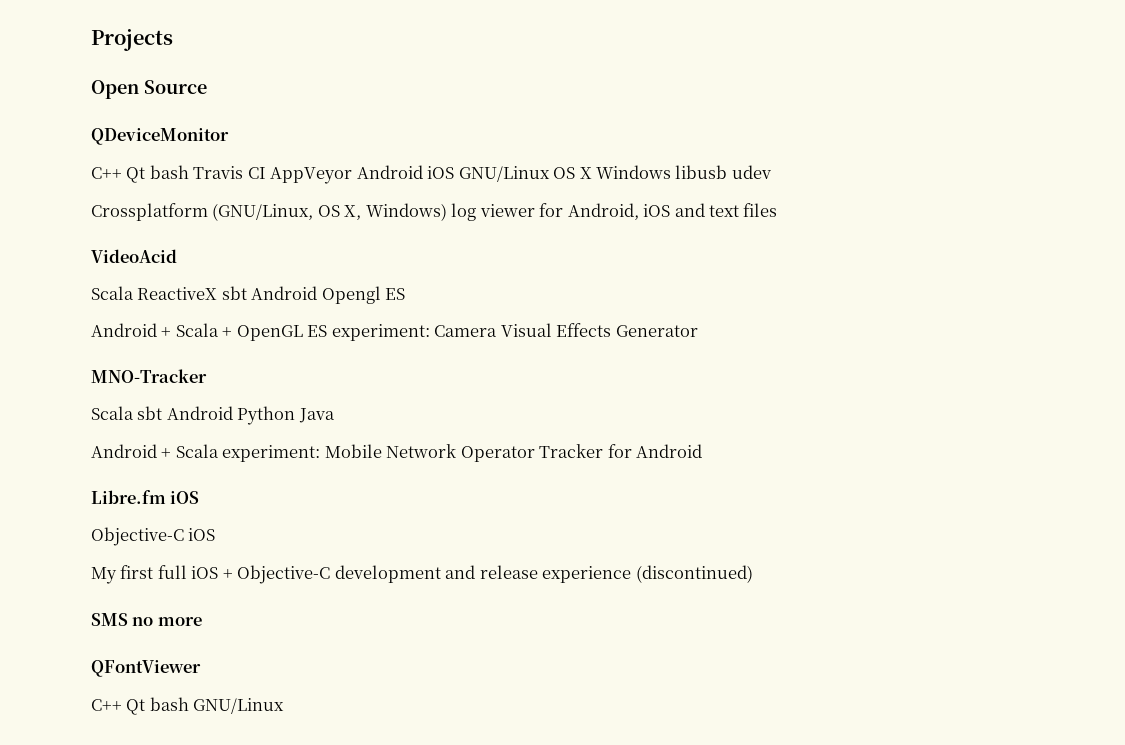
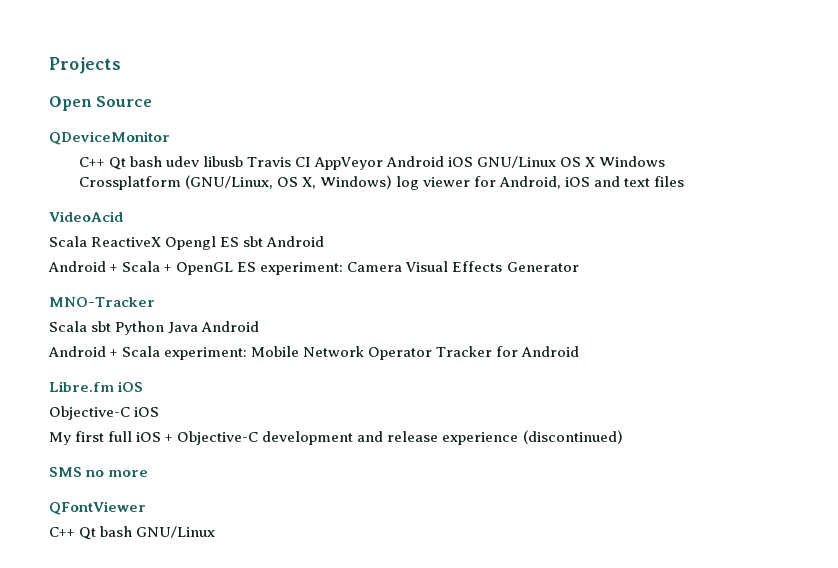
- C++ Qt bash Travis CI AppVeyor Android iOS GNU/Linux OS X Windows libusb udev
+ C++ Qt bash udev libusb Travis CI AppVeyor Android iOS GNU/Linux OS X Windows
- Scala ReactiveX sbt Android Opengl ES
+ Scala ReactiveX Opengl ES sbt Android
- Scala sbt Android Python Java
+ Scala sbt Python Java Android

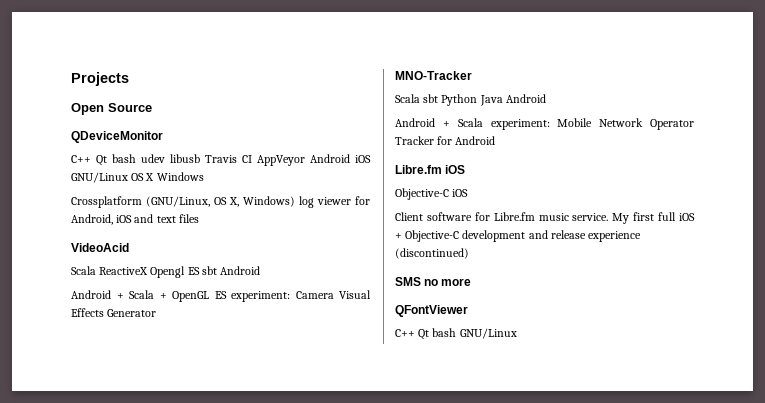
+ Client software for Libre.fm music service.

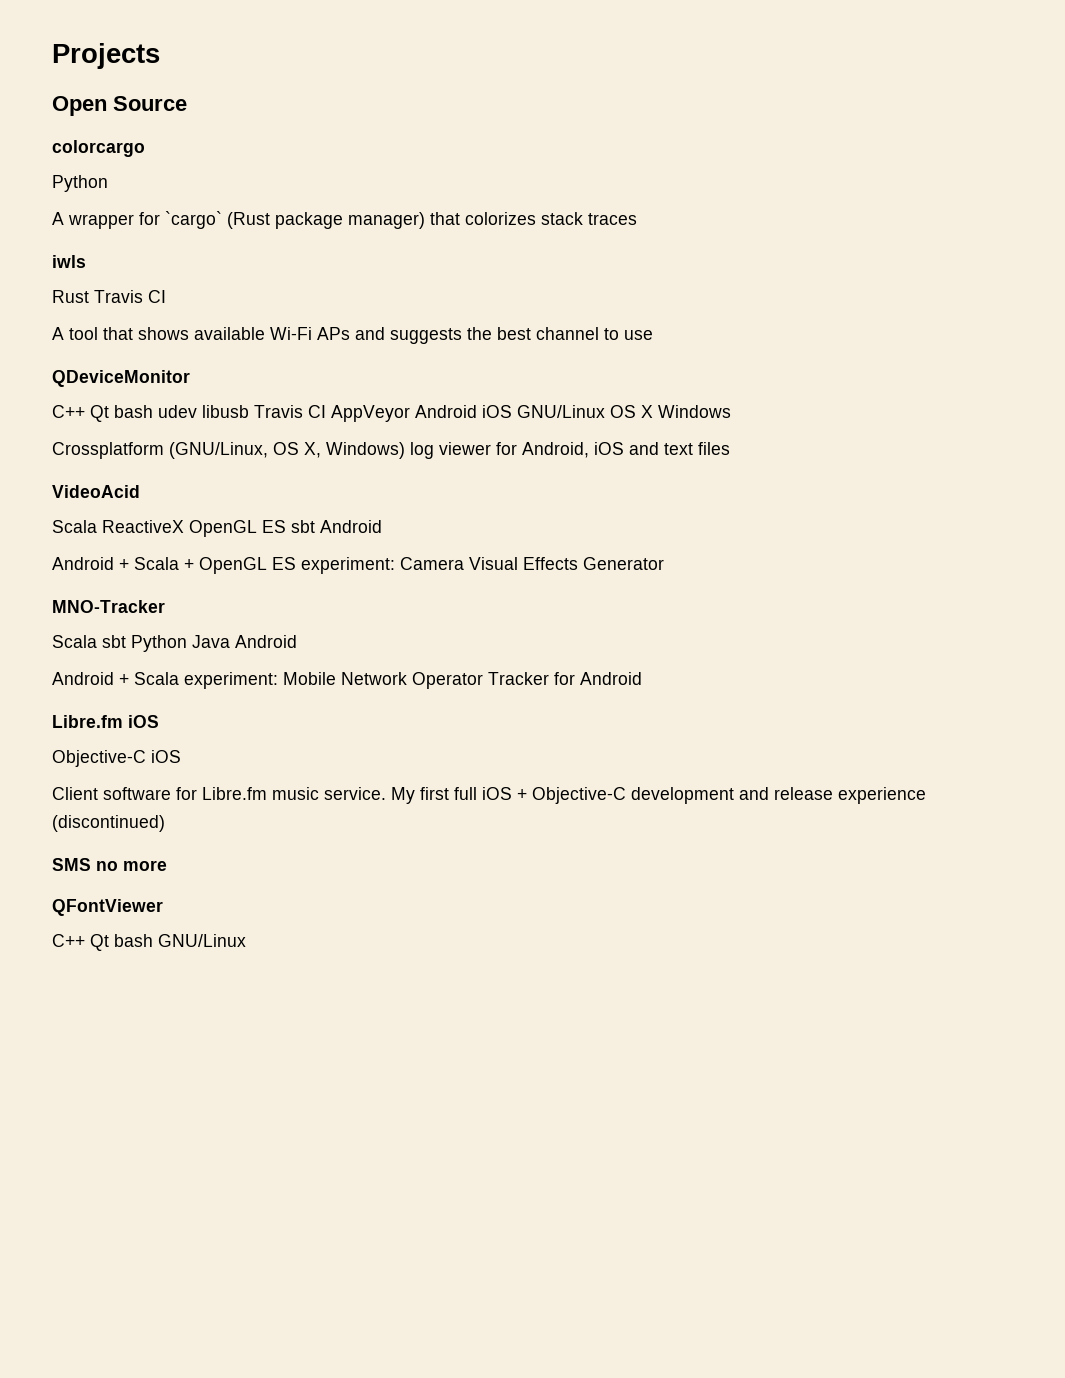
+ colorcargo
+ Python
+ A wrapper for `cargo` (Rust package manager) that colorizes stack traces
+ iwls
+ Rust Travis CI
+ A tool that shows available Wi-Fi APs and suggests the best channel to use
- Scala ReactiveX Opengl ES sbt Android
+ Scala ReactiveX OpenGL ES sbt Android

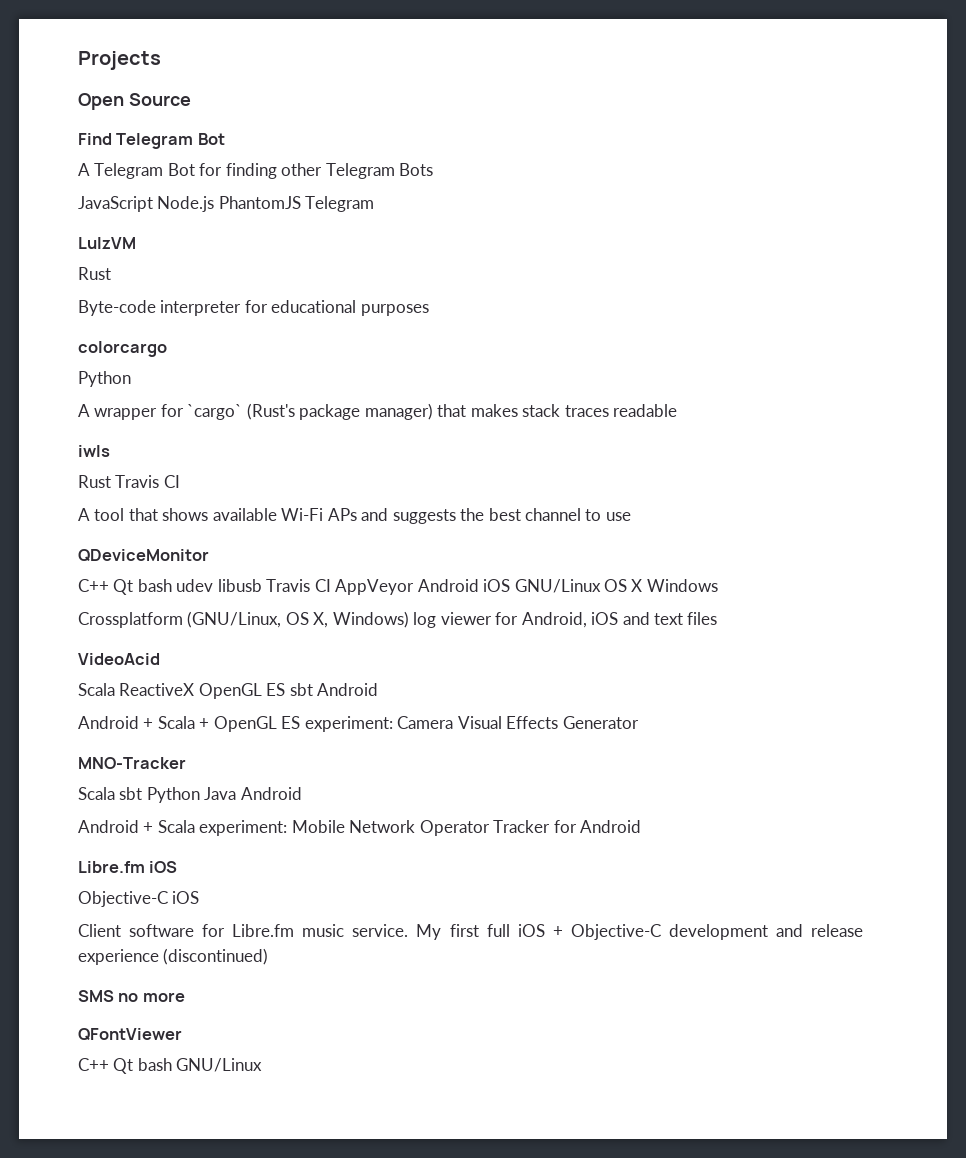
+ Find Telegram Bot
+ A Telegram Bot for finding other Telegram Bots
+ JavaScript Node.js PhantomJS Telegram
+ LulzVM
+ Rust
+ Byte-code interpreter for educational purposes
- A wrapper for `cargo` (Rust package manager) that colorizes stack traces
+ A wrapper for `cargo` (Rust's package manager) that makes stack traces readable

